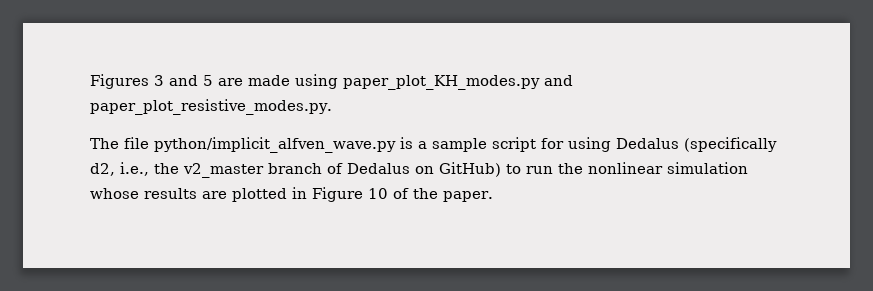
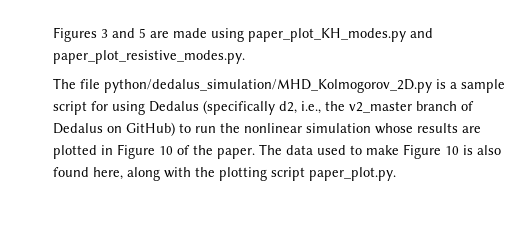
- The file python/implicit_alfven_wave.py is a sample script for using Dedalus (specifically d2, i.e., the v2_master branch of Dedalus on GitHub) to run the nonlinear simulation whose results are plotted in Figure 10 of the paper.
+ The file python/dedalus_simulation/MHD_Kolmogorov_2D.py is a sample script for using Dedalus (specifically d2, i.e., the v2_master branch of Dedalus on GitHub) to run the nonlinear simulation whose results are plotted in Figure 10 of the paper.
+ The data used to make Figure 10 is also found here, along with the plotting script paper_plot.py.

